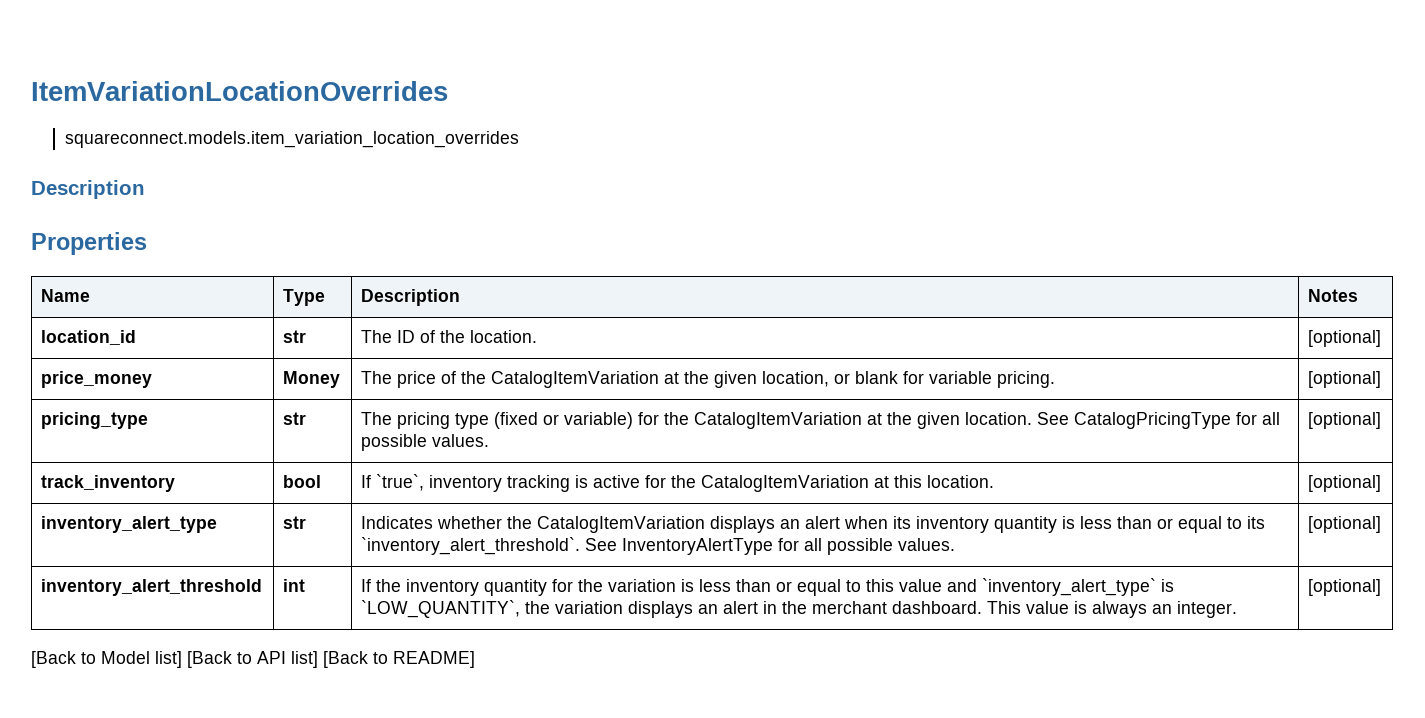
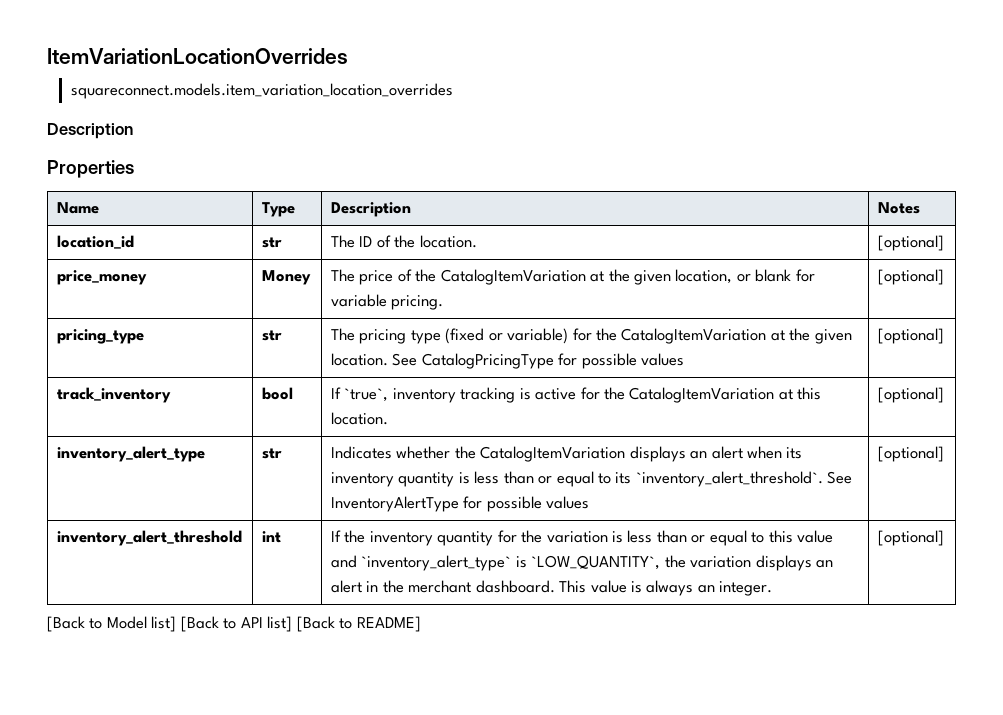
- pricing_type | str | The pricing type (fixed or variable) for the CatalogItemVariation at the given location. See CatalogPricingType for all possible values. | [optional]
+ pricing_type | str | The pricing type (fixed or variable) for the CatalogItemVariation at the given location. See CatalogPricingType for possible values | [optional]
- inventory_alert_type | str | Indicates whether the CatalogItemVariation displays an alert when its inventory quantity is less than or equal to its `inventory_alert_threshold`. See InventoryAlertType for all possible values. | [optional]
+ inventory_alert_type | str | Indicates whether the CatalogItemVariation displays an alert when its inventory quantity is less than or equal to its `inventory_alert_threshold`. See InventoryAlertType for possible values | [optional]

